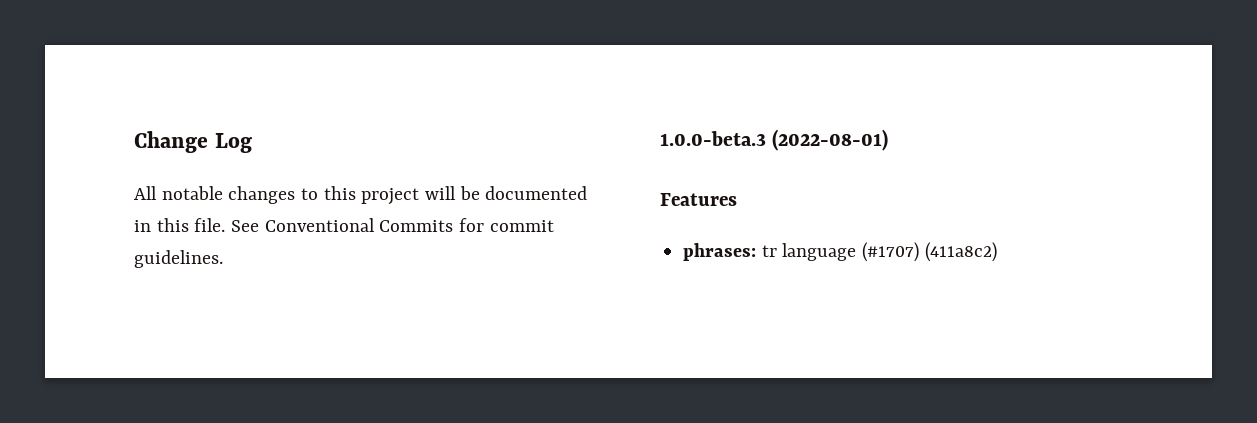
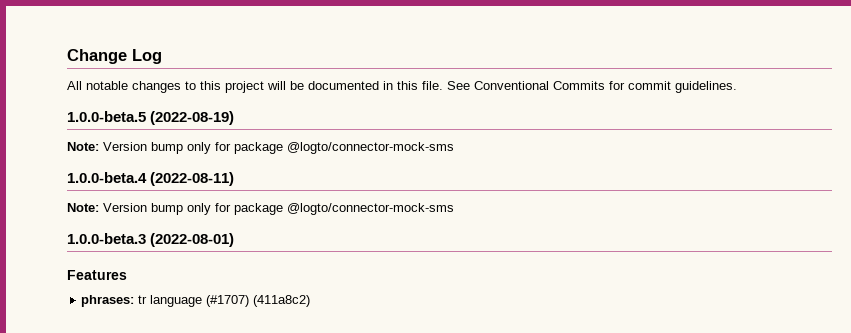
+ 1.0.0-beta.5 (2022-08-19)
+ Note: Version bump only for package @logto/connector-mock-sms
+ 1.0.0-beta.4 (2022-08-11)
+ Note: Version bump only for package @logto/connector-mock-sms

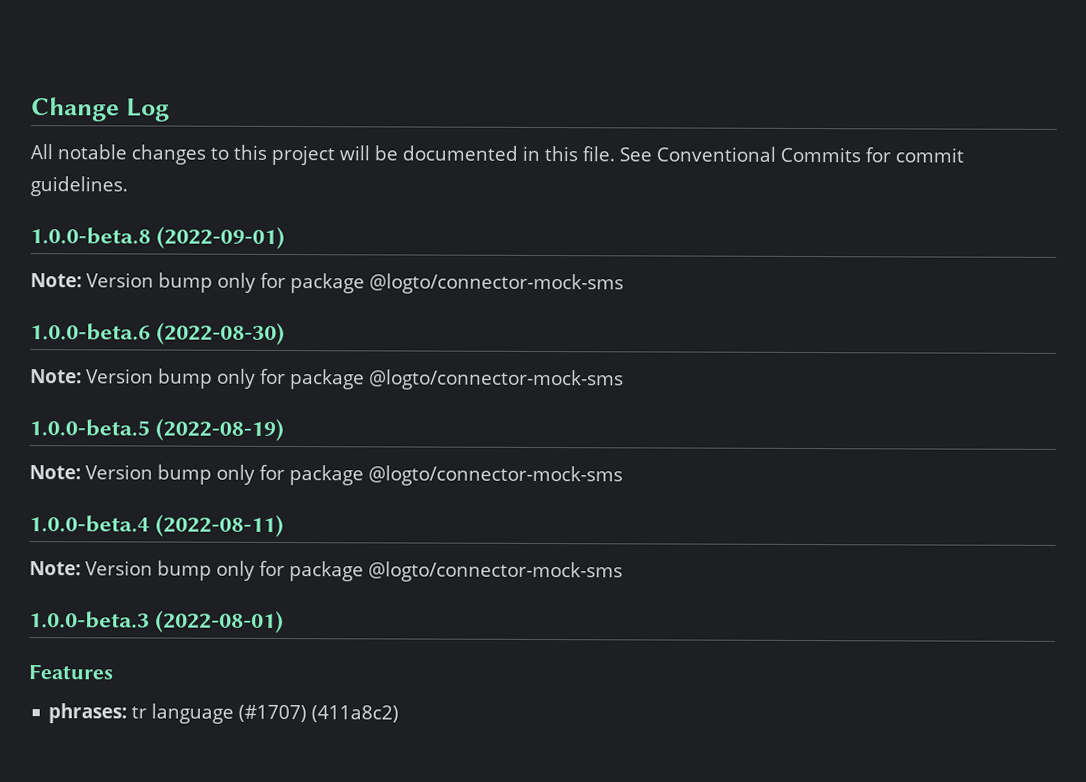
+ 1.0.0-beta.8 (2022-09-01)
+ Note: Version bump only for package @logto/connector-mock-sms
+ 1.0.0-beta.6 (2022-08-30)
+ Note: Version bump only for package @logto/connector-mock-sms

